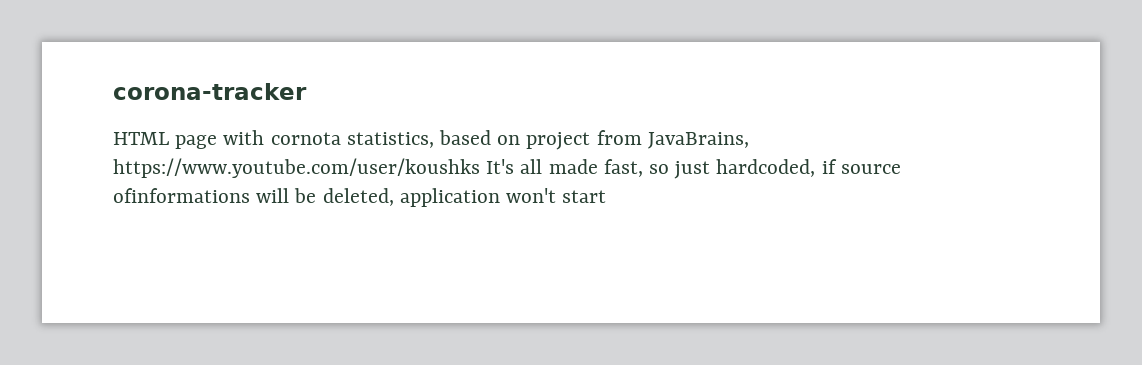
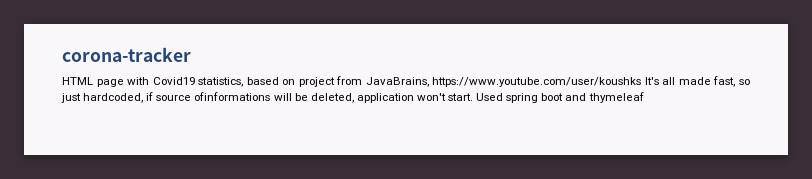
- HTML page with cornota statistics, based on project from JavaBrains, https://www.youtube.com/user/koushks It's all made fast, so just hardcoded, if source ofinformations will be deleted, application won't start
+ HTML page with Covid19 statistics, based on project from JavaBrains, https://www.youtube.com/user/koushks It's all made fast, so just hardcoded, if source ofinformations will be deleted, application won't start. Used spring boot and thymeleaf

